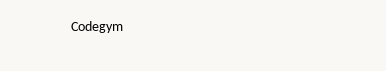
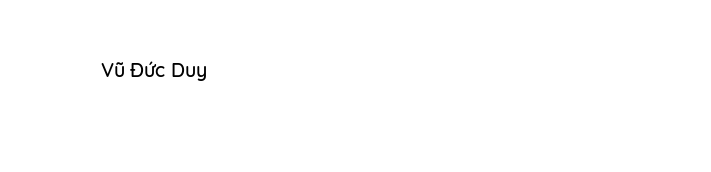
- Codegym
+ Vũ Đức Duy

